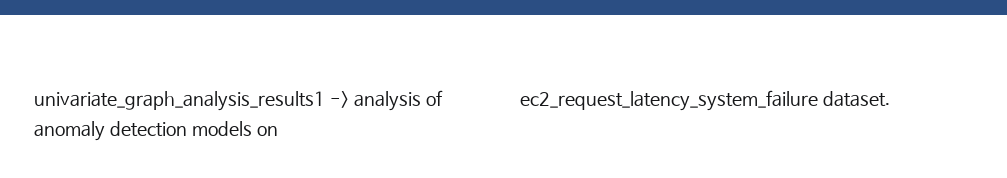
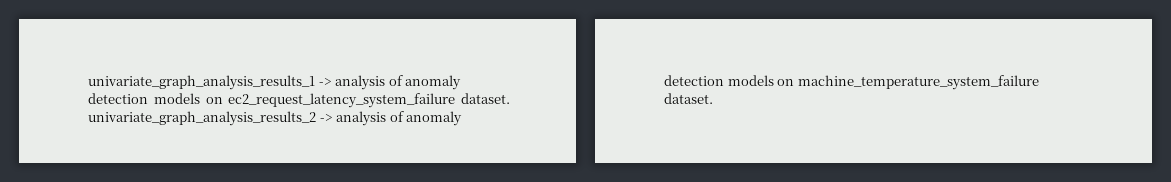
- univariate_graph_analysis_results1 -> analysis of anomaly detection models on ec2_request_latency_system_failure dataset.
+ univariate_graph_analysis_results_1 -> analysis of anomaly detection models on ec2_request_latency_system_failure dataset. univariate_graph_analysis_results_2 -> analysis of anomaly detection models on machine_temperature_system_failure dataset.

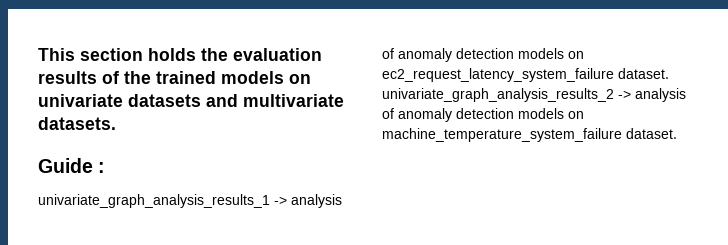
+ This section holds the evaluation results of the trained models on univariate datasets and multivariate datasets.
+ Guide :

